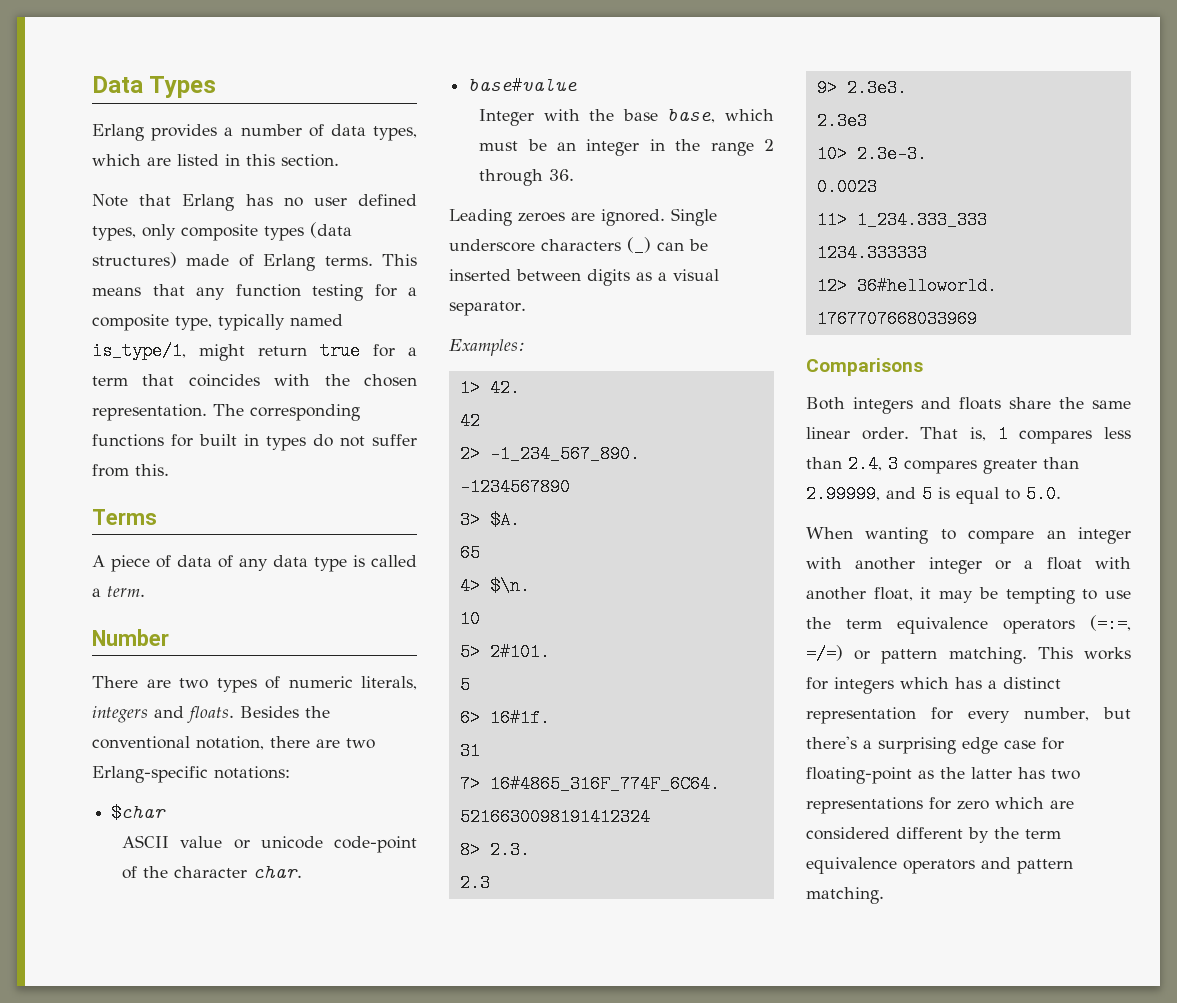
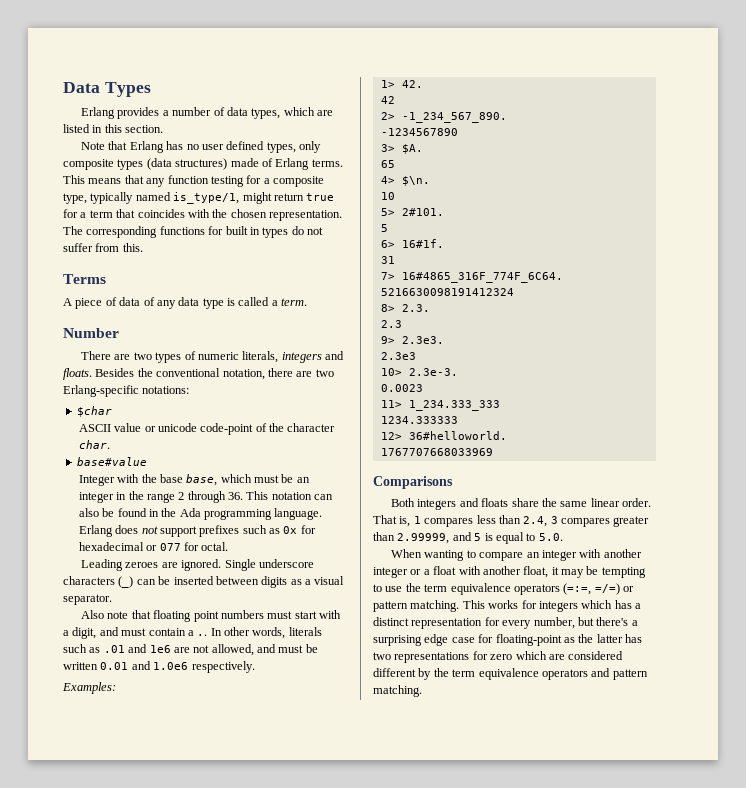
- Integer with the base base, which must be an integer in the range 2 through 36.
+ Integer with the base base, which must be an integer in the range 2 through 36. This notation can also be found in the Ada programming language. Erlang does not support prefixes such as 0x for hexadecimal or 077 for octal.
+ Also note that floating point numbers must start with a digit, and must contain a .. In other words, literals such as .01 and 1e6 are not allowed, and must be written 0.01 and 1.0e6 respectively.

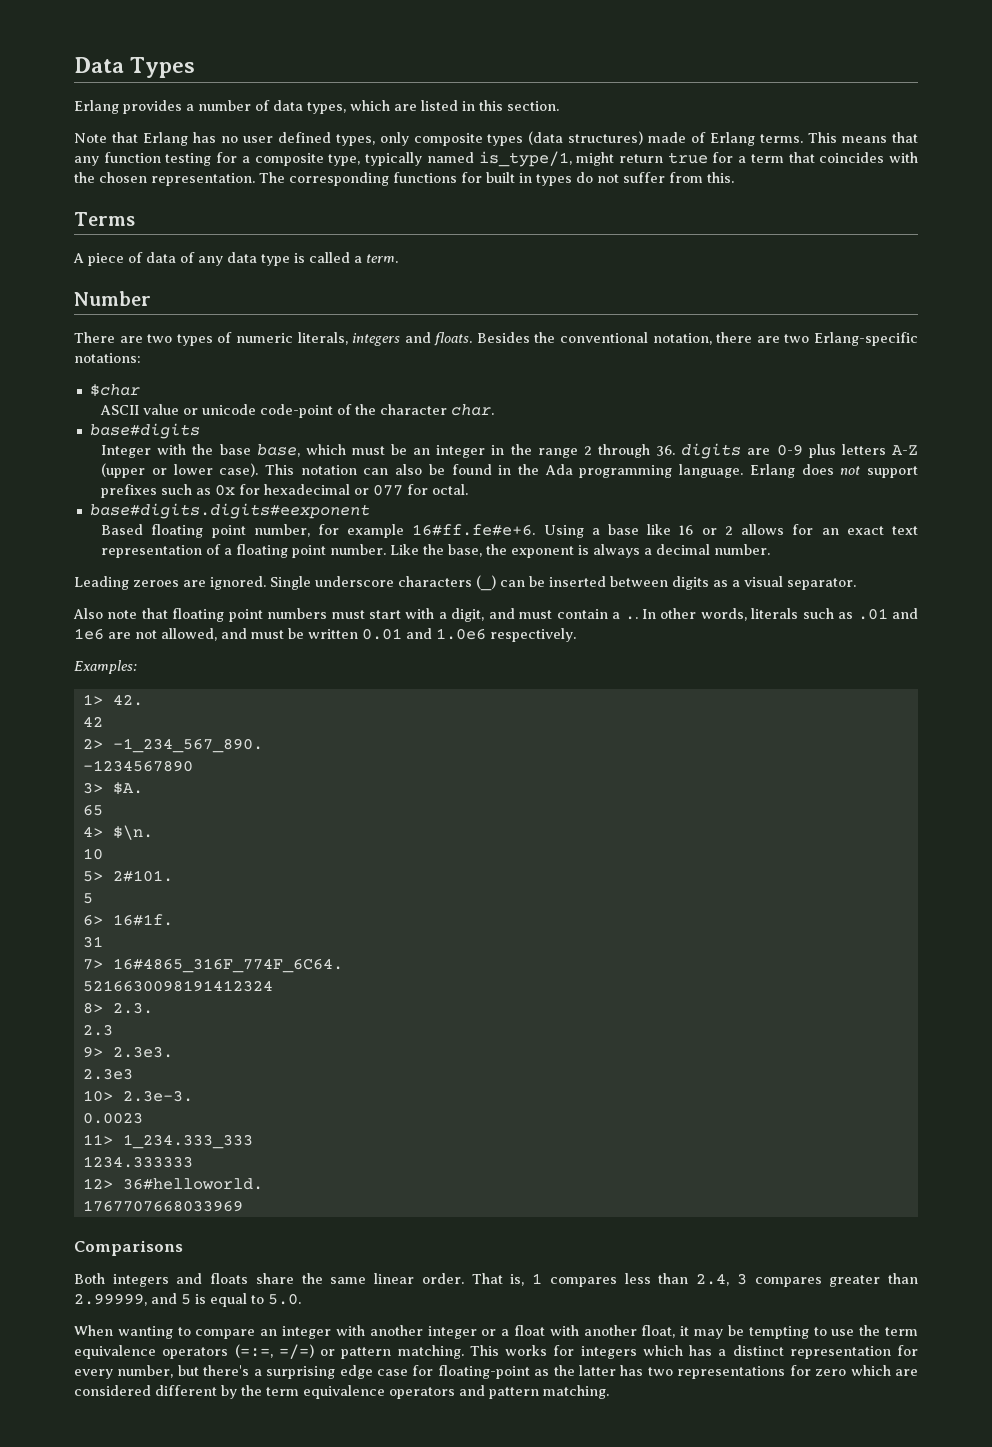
- base#value
+ base#digits
- Integer with the base base, which must be an integer in the range 2 through 36. This notation can also be found in the Ada programming language.
+ Integer with the base base, which must be an integer in the range 2 through 36. digits are 0-9 plus letters A-Z (upper or lower case). This notation can also be found in the Ada programming language.
+ base#digits.digits#eexponent
+ Based floating point number, for example 16#ff.fe#e+6. Using a base like 16 or 2 allows for an exact text representation of a floating point number. Like the base, the exponent is always a decimal number.

